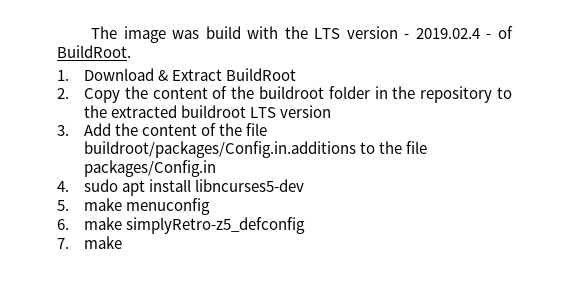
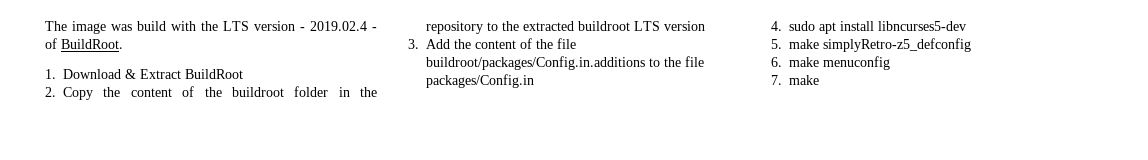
- 5. make menuconfig
- 6. make simplyRetro-z5_defconfig
+ 5. make simplyRetro-z5_defconfig
+ 6. make menuconfig

